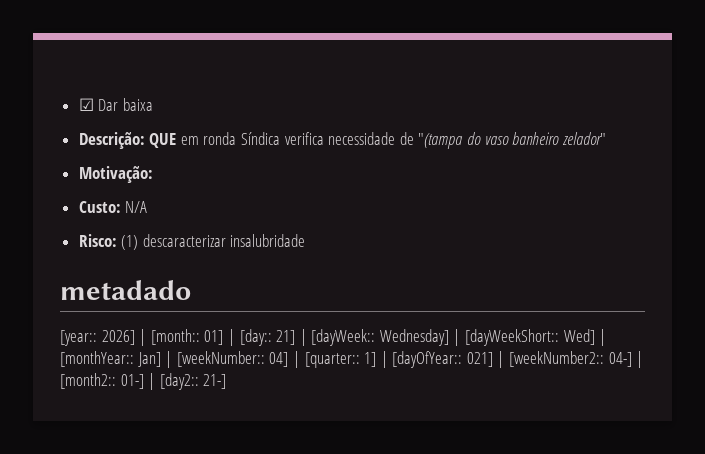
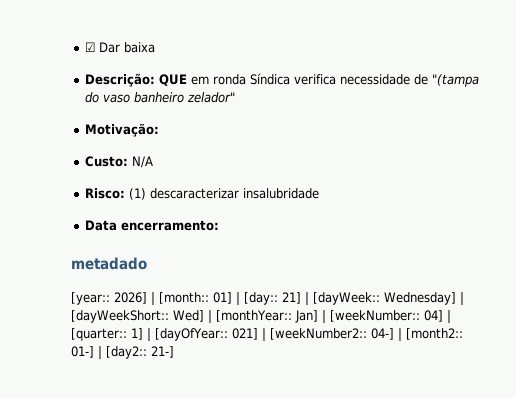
+ Data encerramento:

